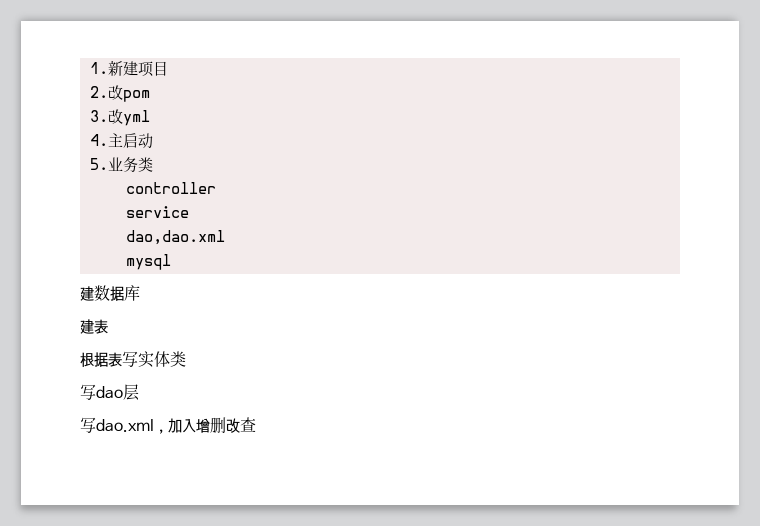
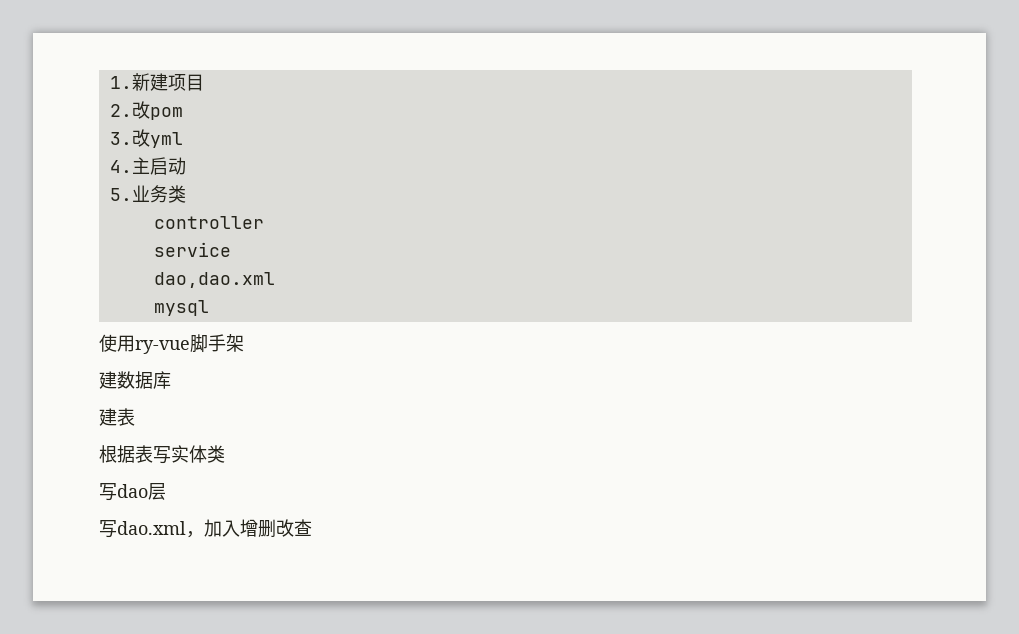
+ 使用ry-vue脚手架

